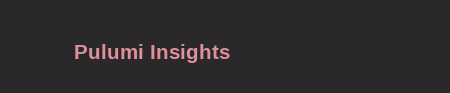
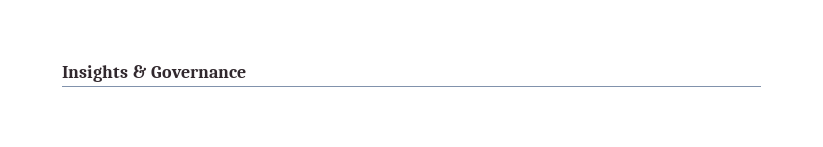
- Pulumi Insights
+ Insights & Governance

